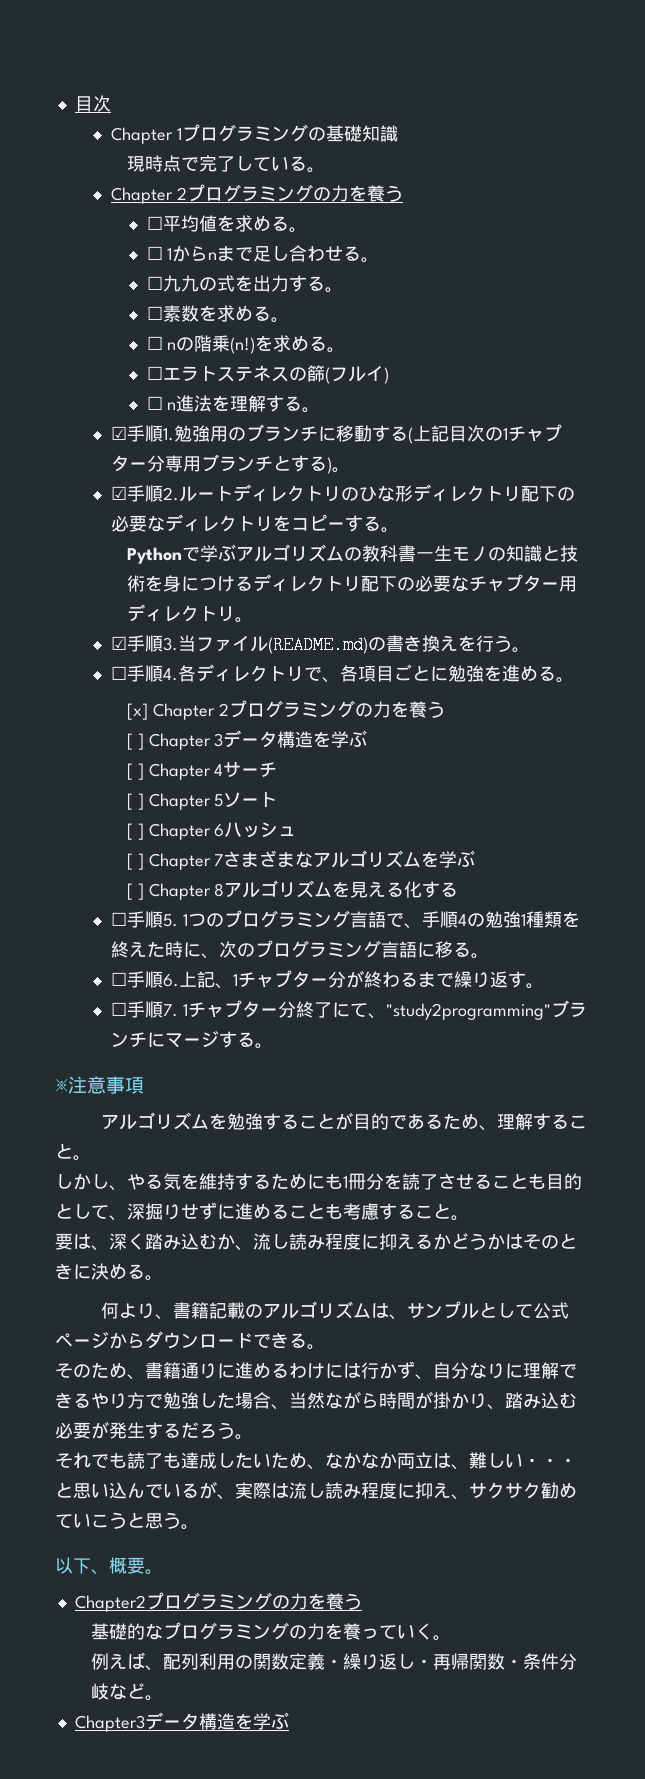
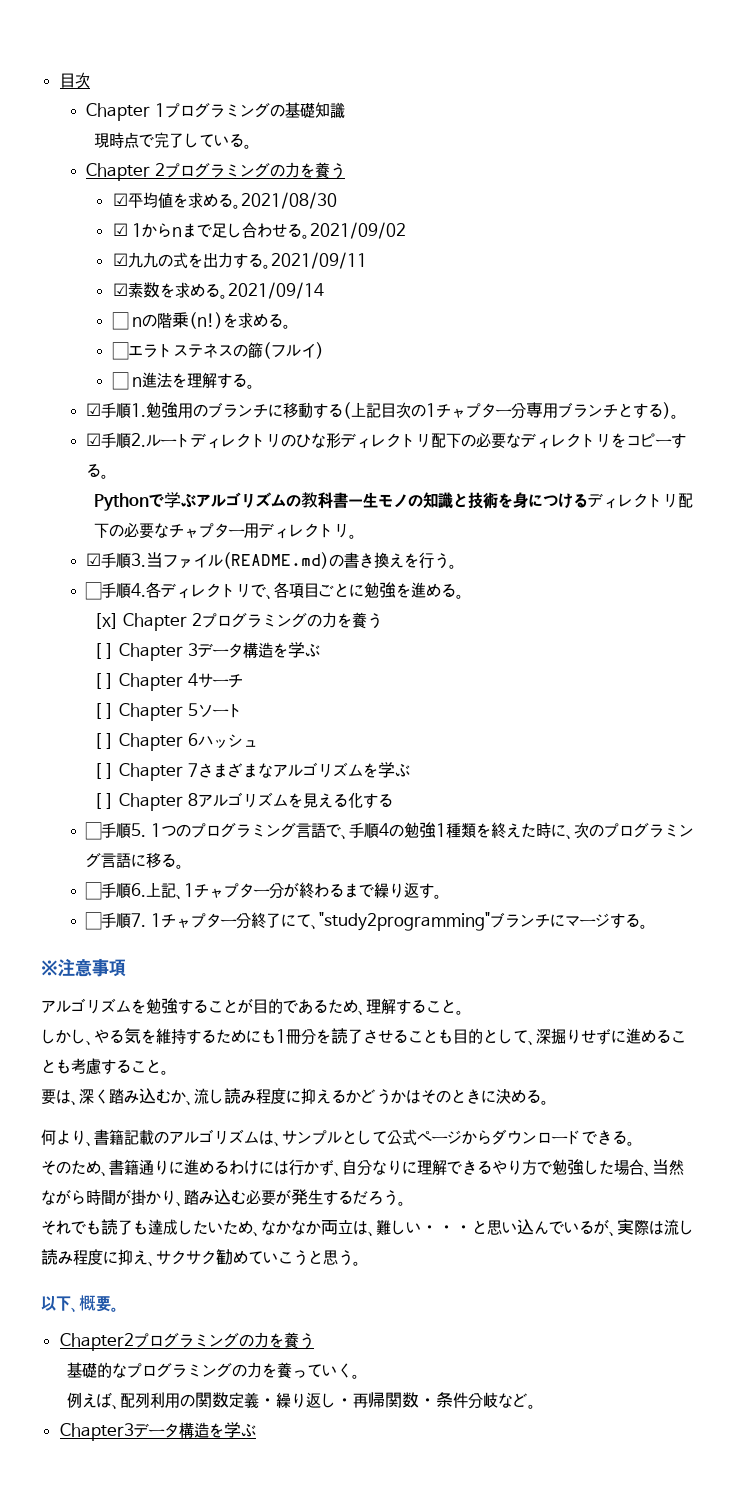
- ☐平均値を求める。
- ☐ 1からnまで足し合わせる。
- ☐九九の式を出力する。
- ☐素数を求める。
+ ☑平均値を求める。2021/08/30
+ ☑ 1からnまで足し合わせる。2021/09/02
+ ☑九九の式を出力する。2021/09/11
+ ☑素数を求める。2021/09/14

